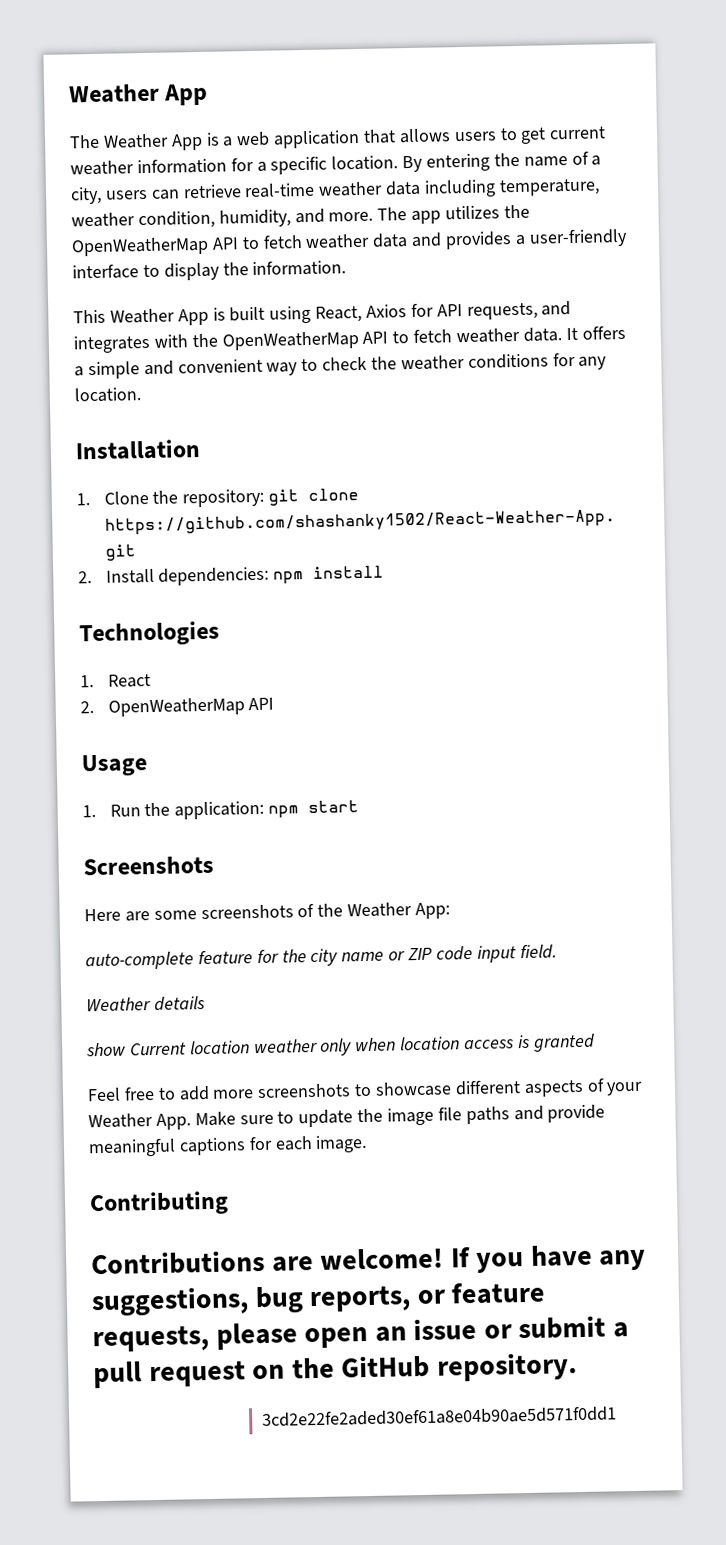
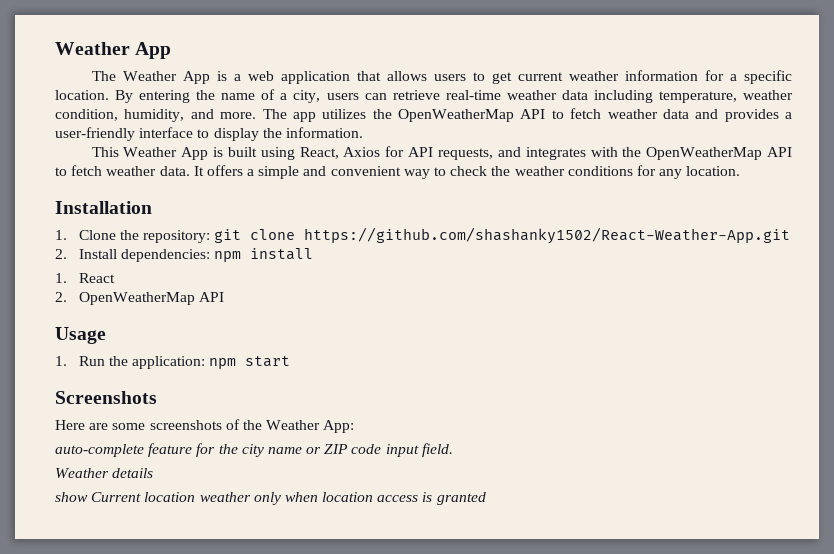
- Technologies
- Feel free to add more screenshots to showcase different aspects of your Weather App. Make sure to update the image file paths and provide meaningful captions for each image.
- Contributing
- Contributions are welcome! If you have any suggestions, bug reports, or feature requests, please open an issue or submit a pull request on the GitHub repository.
- 3cd2e22fe2aded30ef61a8e04b90ae5d571f0dd1

